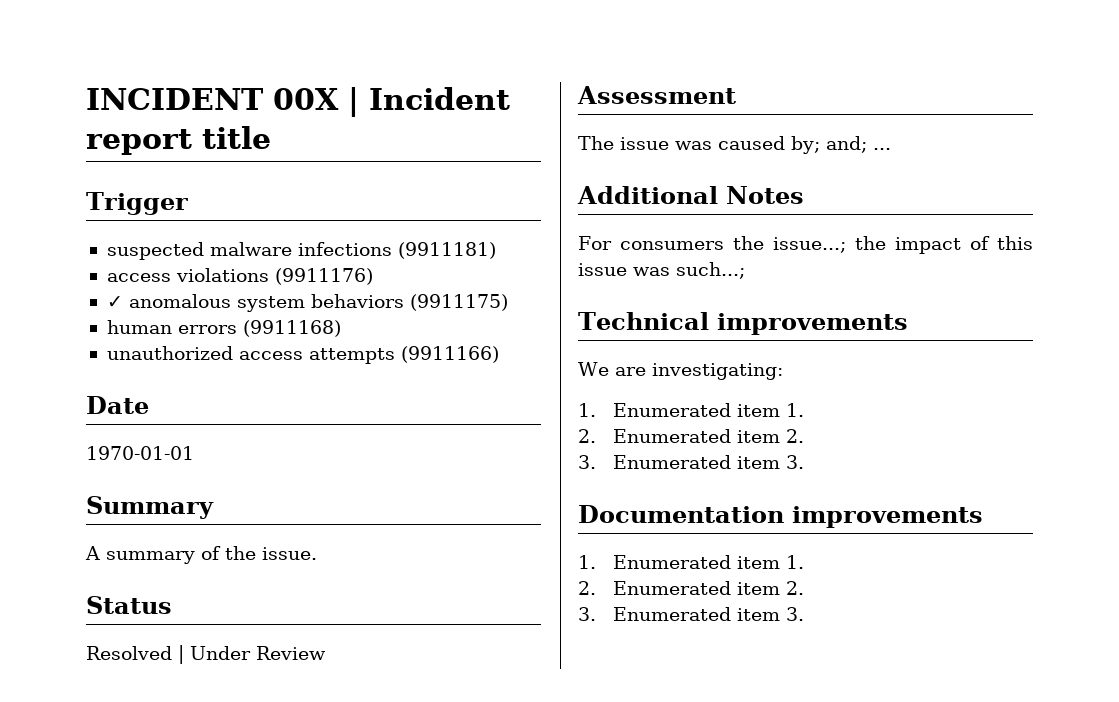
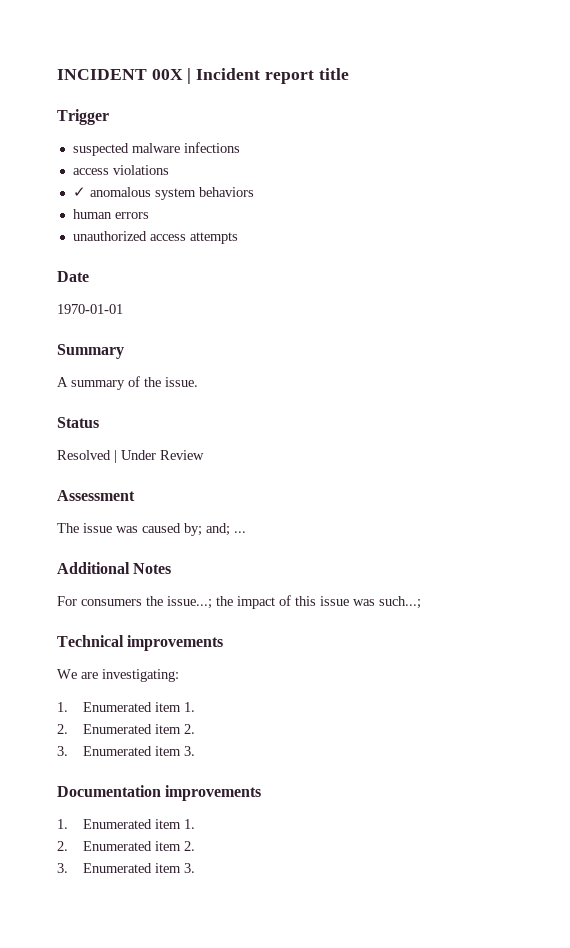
- suspected malware infections (9911181)
+ suspected malware infections
- access violations (9911176)
+ access violations
- ✓ anomalous system behaviors (9911175)
+ ✓ anomalous system behaviors
- human errors (9911168)
+ human errors
- unauthorized access attempts (9911166)
+ unauthorized access attempts

